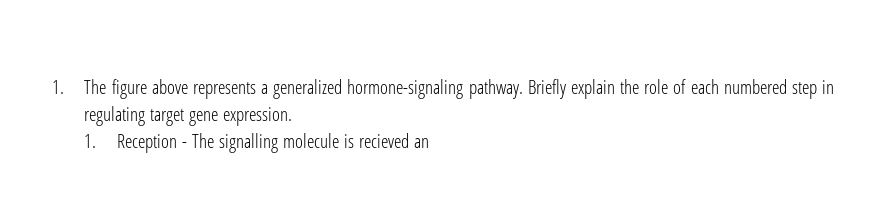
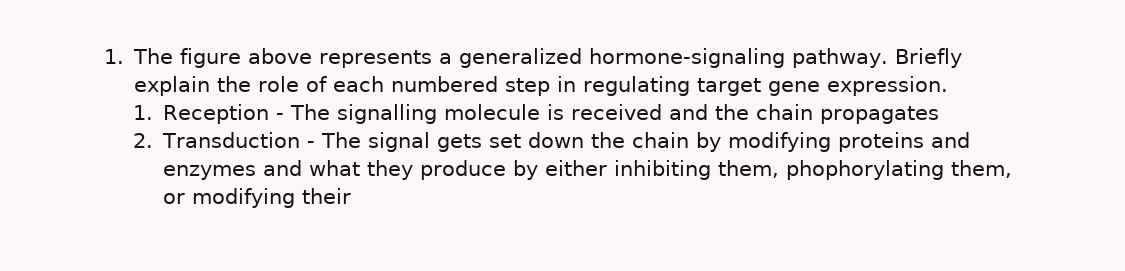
- 1. Reception - The signalling molecule is recieved an
+ 1. Reception - The signalling molecule is received and the chain propagates
+ 2. Transduction - The signal gets set down the chain by modifying proteins and enzymes and what they produce by either inhibiting them, phophorylating them, or modifying their

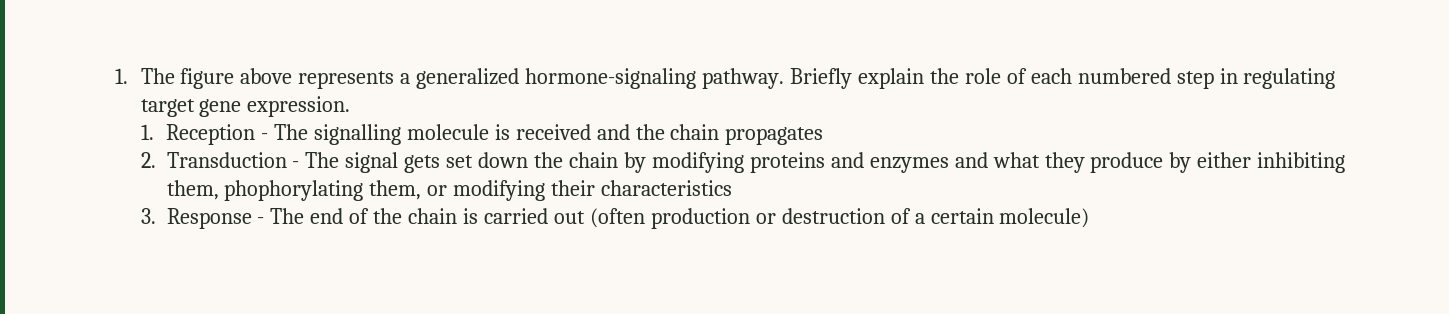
- 2. Transduction - The signal gets set down the chain by modifying proteins and enzymes and what they produce by either inhibiting them, phophorylating them, or modifying their
+ 2. Transduction - The signal gets set down the chain by modifying proteins and enzymes and what they produce by either inhibiting them, phophorylating them, or modifying their characteristics
+ 3. Response - The end of the chain is carried out (often production or destruction of a certain molecule)

